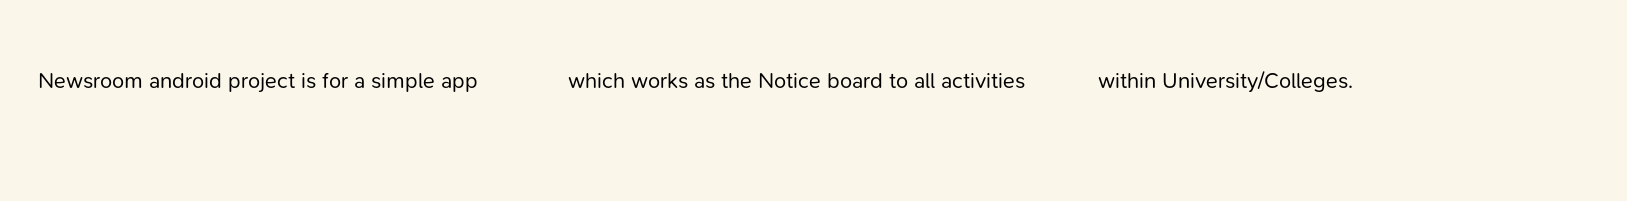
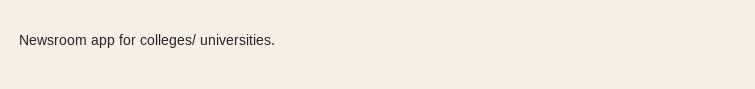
- Newsroom android project is for a simple app which works as the Notice board to all activities within University/Colleges.
+ Newsroom app for colleges/ universities.

